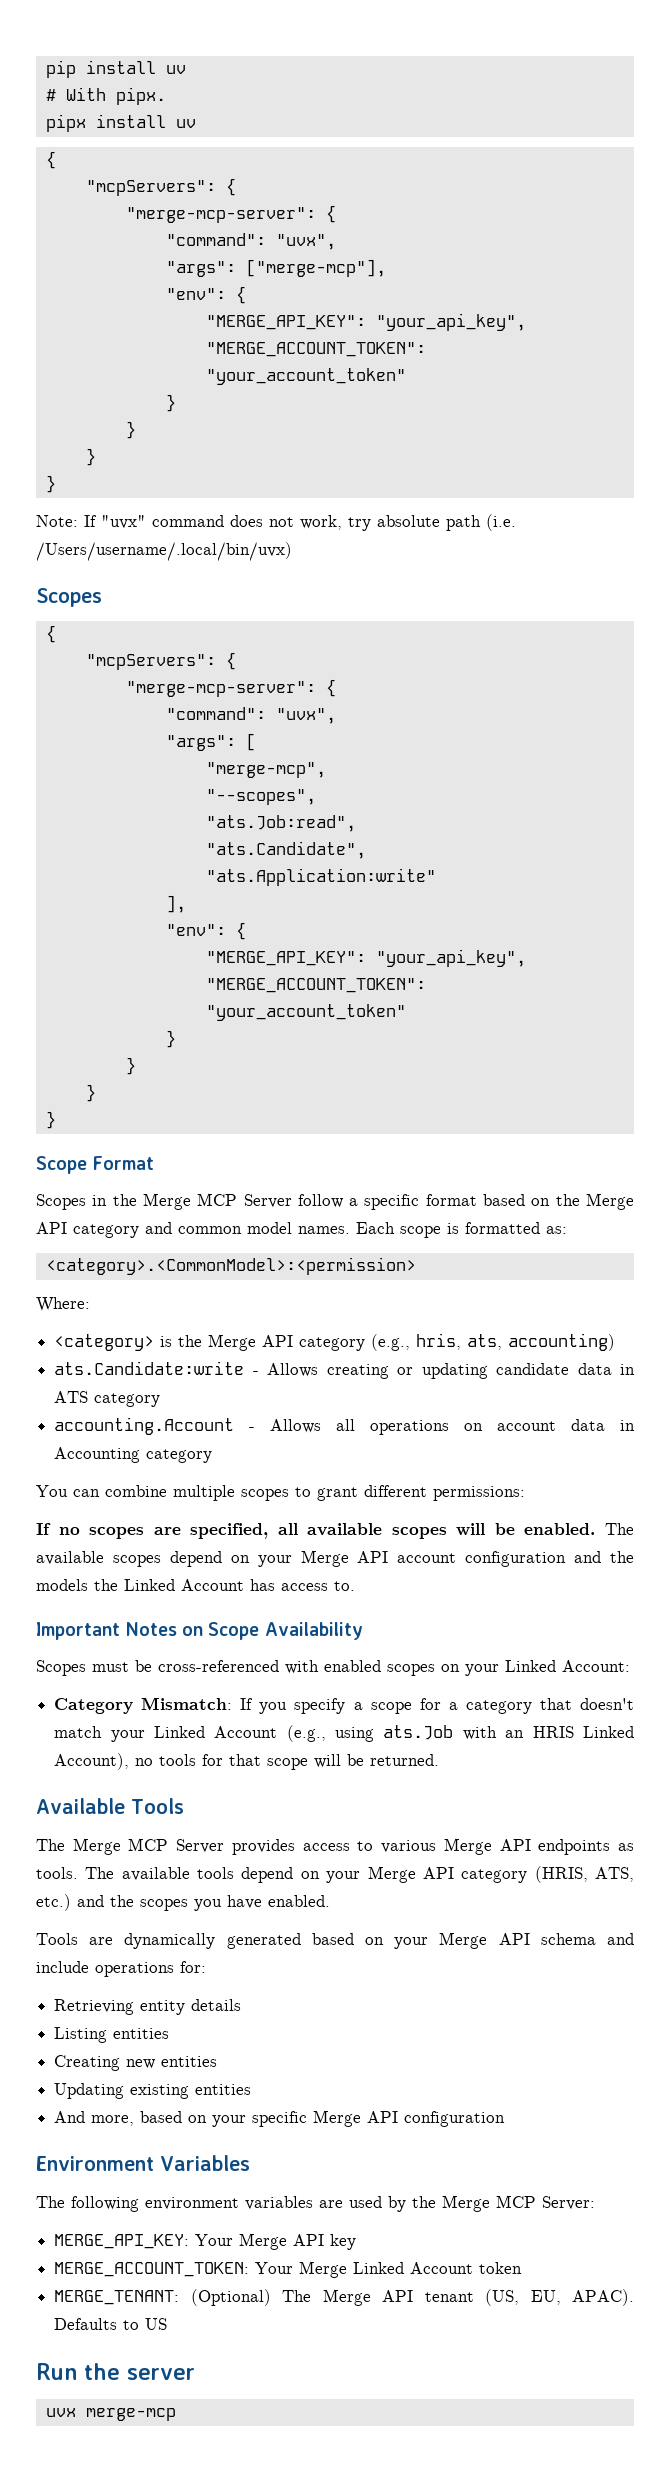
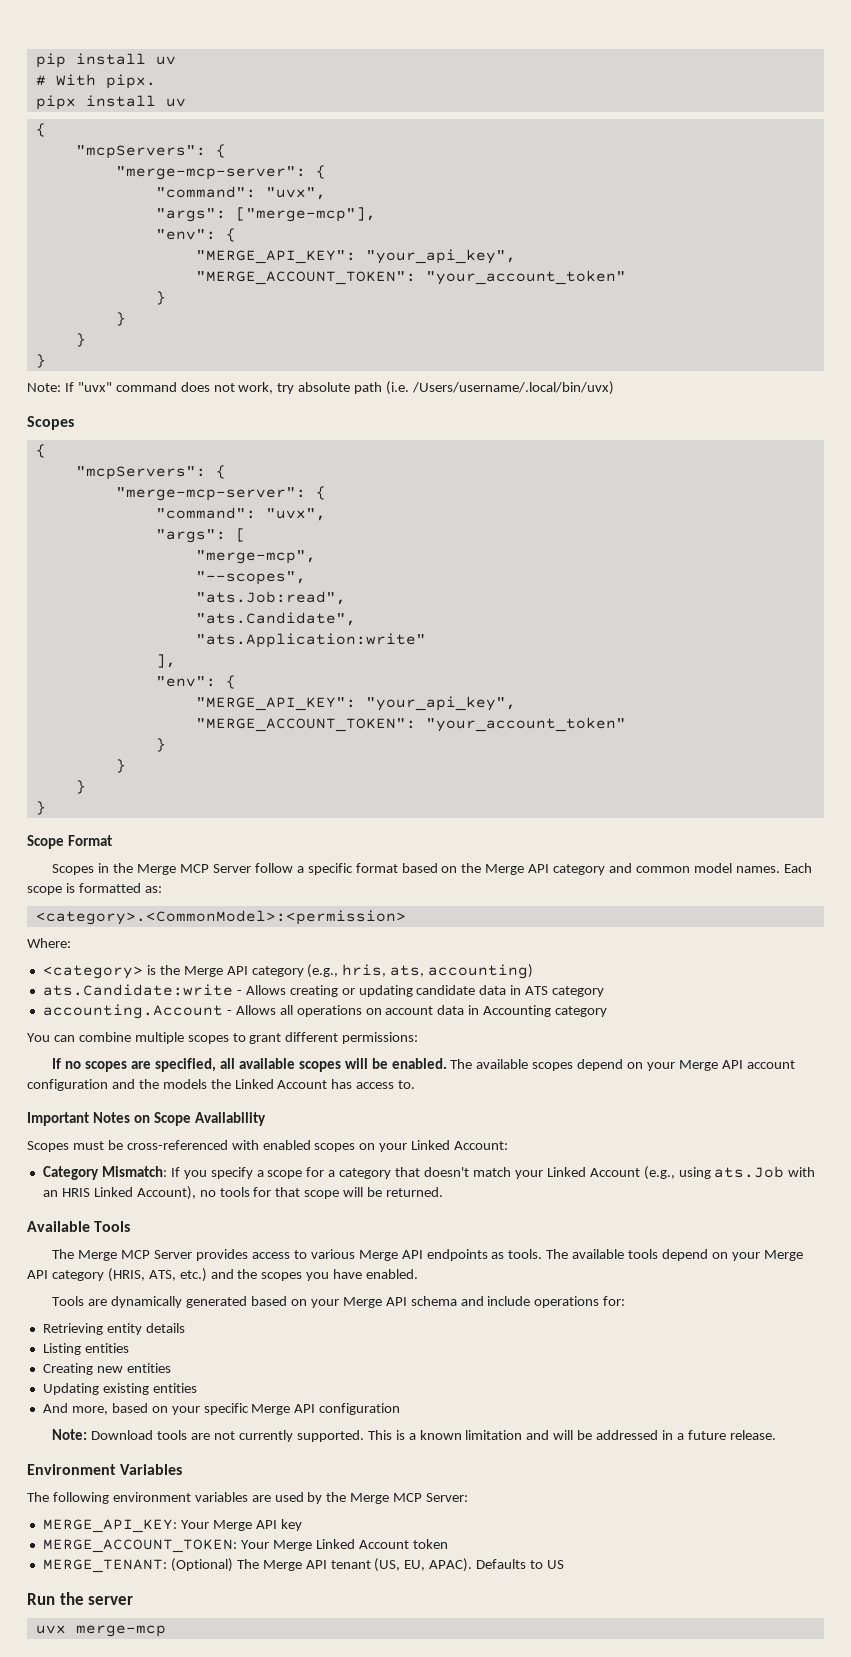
+ Note: Download tools are not currently supported. This is a known limitation and will be addressed in a future release.

